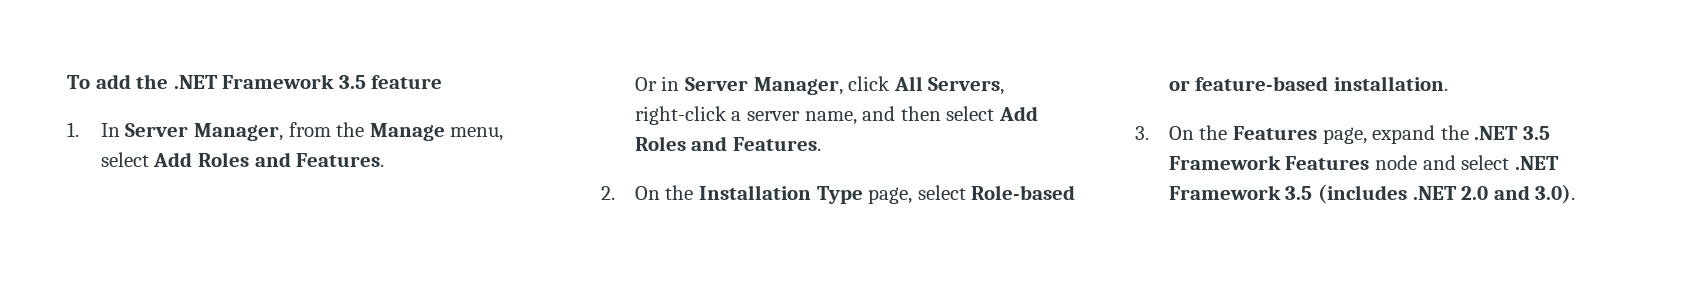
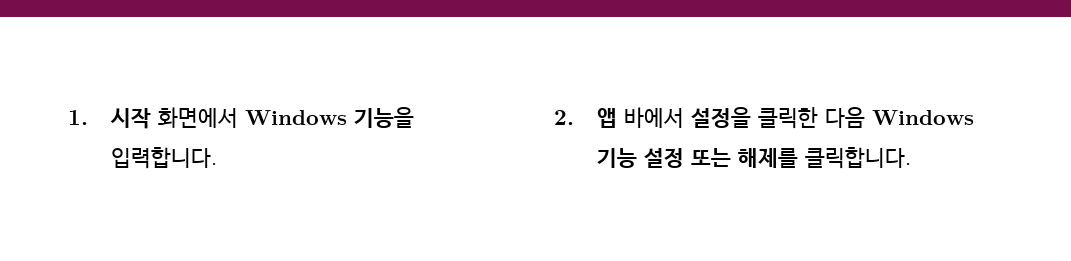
- To add the .NET Framework 3.5 feature
- 1. In Server Manager, from the Manage menu, select Add Roles and Features.
- Or in Server Manager, click All Servers, right-click a server name, and then select Add Roles and Features.
- 2. On the Installation Type page, select Role-based or feature-based installation.
- 3. On the Features page, expand the .NET 3.5 Framework Features node and select .NET Framework 3.5 (includes .NET 2.0 and 3.0).
+ 1. 시작 화면에서 Windows 기능을 입력합니다.
+ 2. 앱 바에서 설정을 클릭한 다음 Windows 기능 설정 또는 해제를 클릭합니다.

